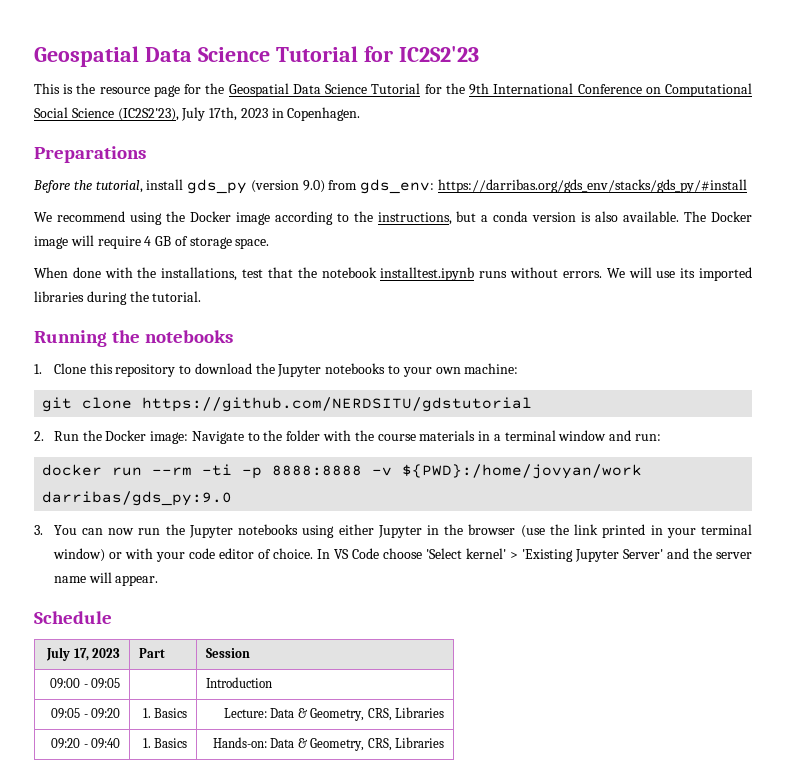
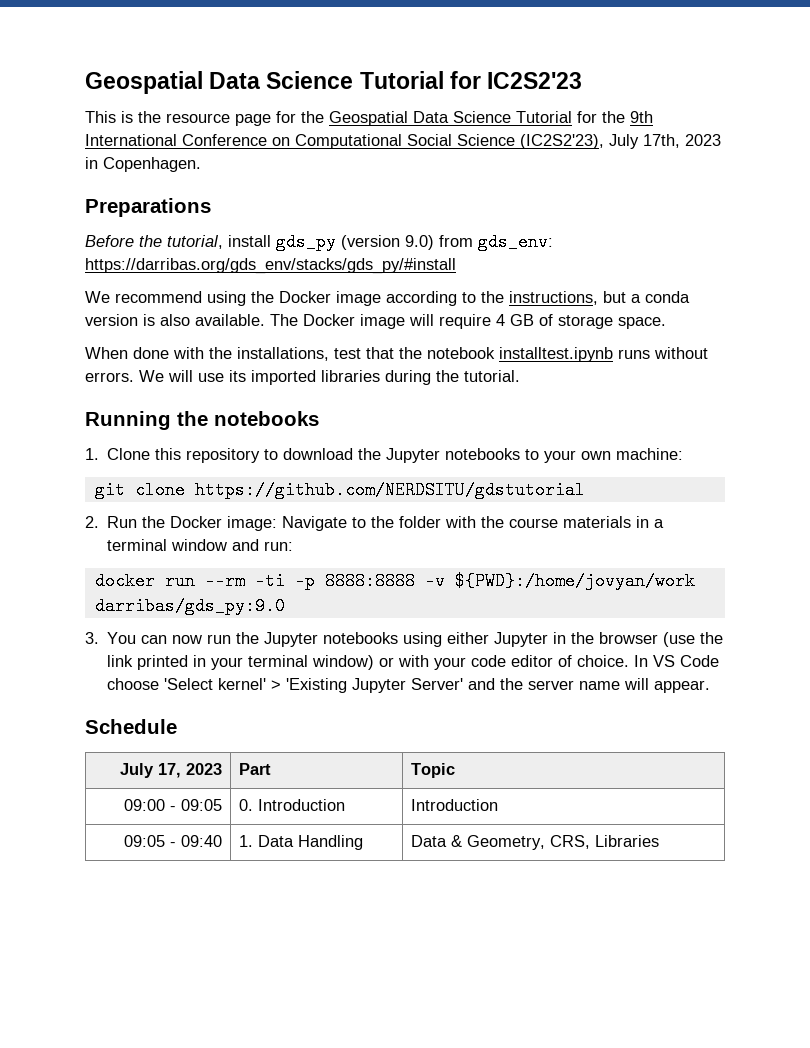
- July 17, 2023 | Part | Session
+ July 17, 2023 | Part | Topic
- 09:00 - 09:05 | | Introduction
+ 09:00 - 09:05 | 0. Introduction | Introduction
- 09:05 - 09:20 | 1. Basics | Lecture: Data & Geometry, CRS, Libraries
- 09:20 - 09:40 | 1. Basics | Hands-on: Data & Geometry, CRS, Libraries
+ 09:05 - 09:40 | 1. Data Handling | Data & Geometry, CRS, Libraries

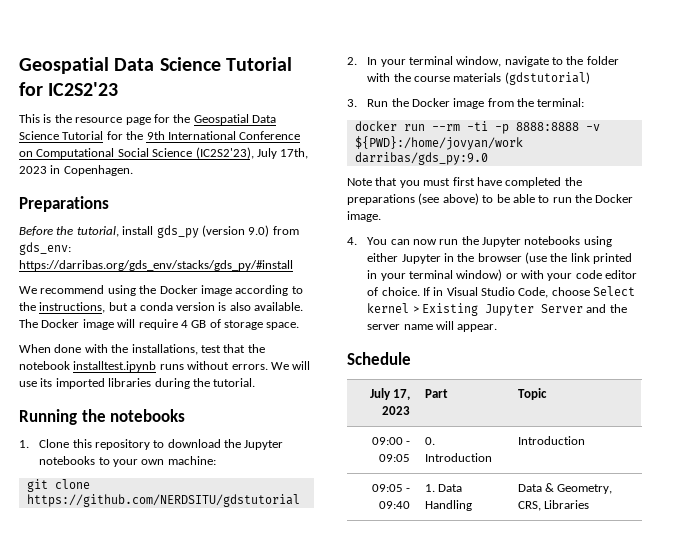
- 2. Run the Docker image: Navigate to the folder with the course materials in a terminal window and run:
+ 2. In your terminal window, navigate to the folder with the course materials (gdstutorial)
+ 3. Run the Docker image from the terminal:
- 3. You can now run the Jupyter notebooks using either Jupyter in the browser (use the link printed in your terminal window) or with your code editor of choice.
+ Note that you must first have completed the preparations (see above) to be able to run the Docker image.
+ 4. You can now run the Jupyter notebooks using either Jupyter in the browser (use the link printed in your terminal window) or with your code editor of choice.
- In VS Code choose 'Select kernel' > 'Existing Jupyter Server' and the server name will appear.
+ If in Visual Studio Code, choose Select kernel > Existing Jupyter Server and the server name will appear.

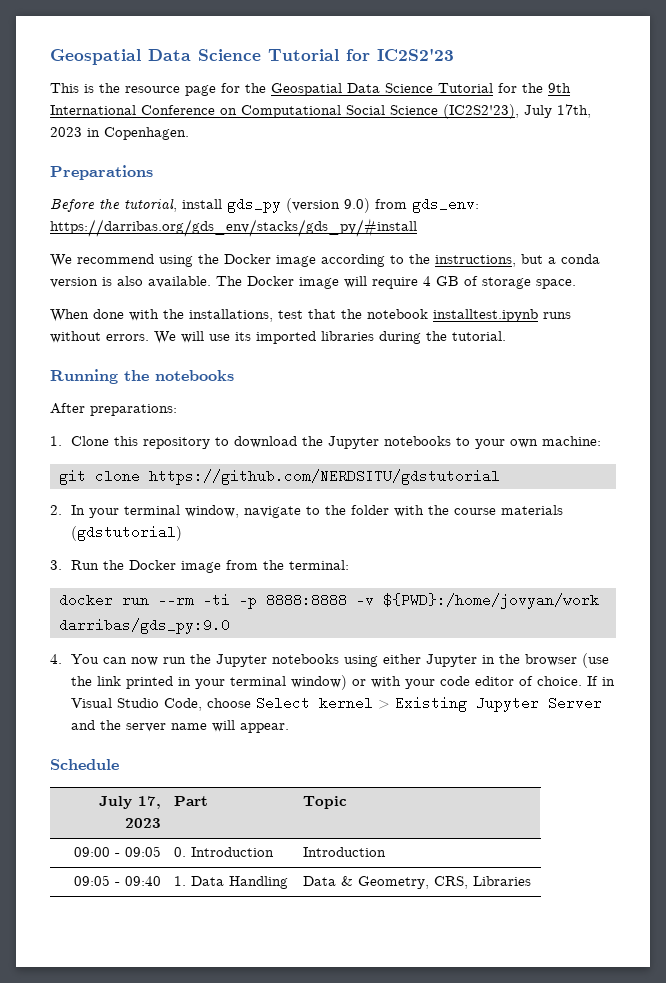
+ After preparations:
- Note that you must first have completed the preparations (see above) to be able to run the Docker image.

